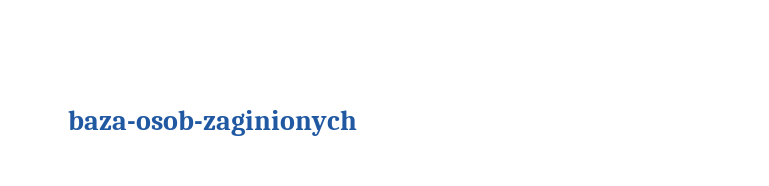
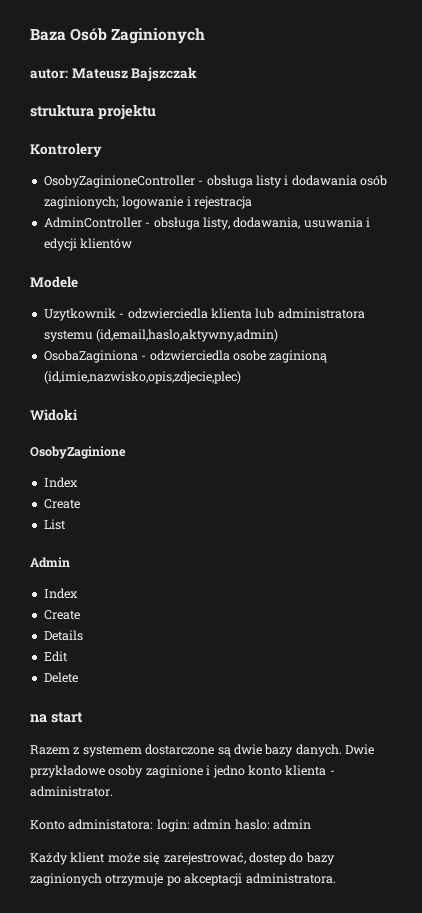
- baza-osob-zaginionych
+ Baza Osób Zaginionych
+ autor: Mateusz Bajszczak
+ struktura projektu
+ Kontrolery
+ OsobyZaginioneController - obsługa listy i dodawania osób zaginionych; logowanie i rejestracja
+ AdminController - obsługa listy, dodawania, usuwania i edycji klientów
+ Modele
+ Uzytkownik - odzwierciedla klienta lub administratora systemu (id,email,haslo,aktywny,admin)
+ OsobaZaginiona - odzwierciedla osobe zaginioną (id,imie,nazwisko,opis,zdjecie,plec)
+ Widoki
+ OsobyZaginione
+ Index
+ Create
+ List
+ Admin
+ Index
+ Create
+ Details
+ Edit
+ Delete
+ na start
+ Razem z systemem dostarczone są dwie bazy danych. Dwie przykładowe osoby zaginione i jedno konto klienta - administrator.
+ Konto administatora: login: admin haslo: admin
+ Każdy klient może się zarejestrować, dostep do bazy zaginionych otrzymuje po akceptacji administratora.

